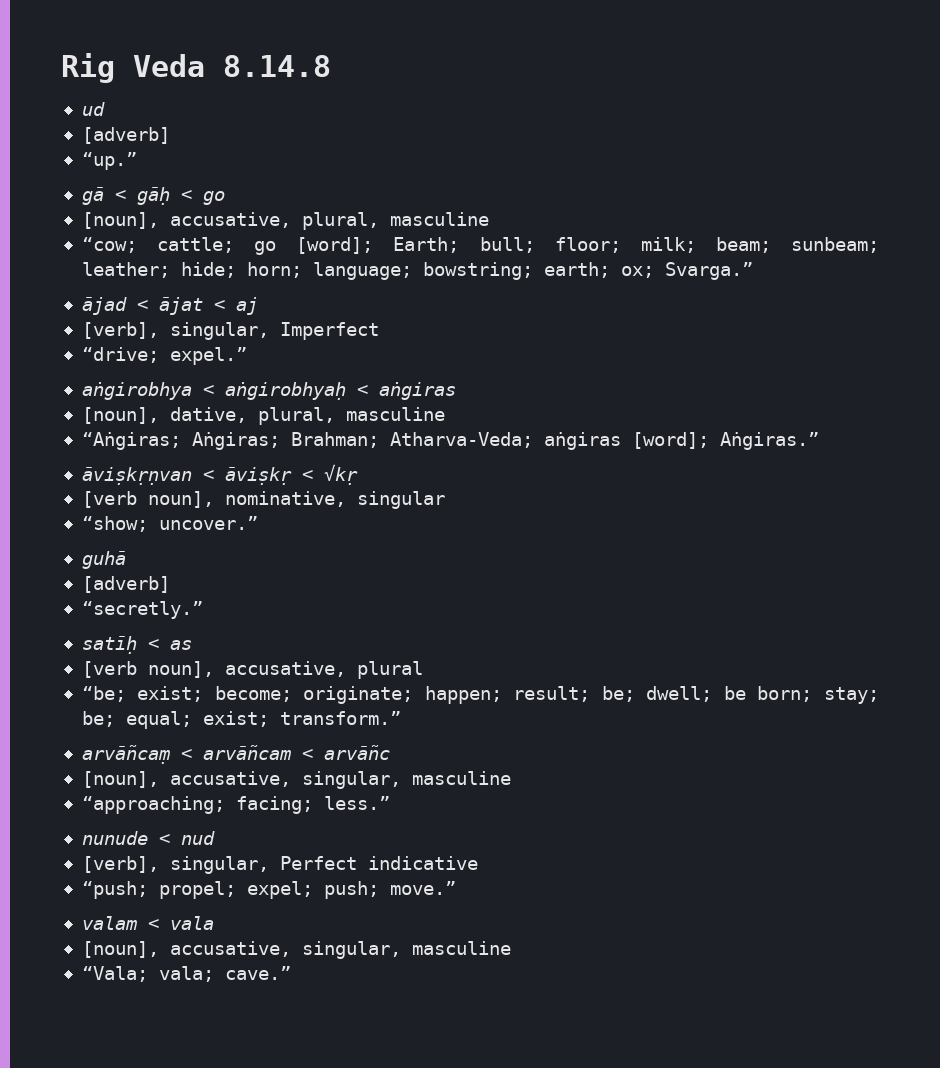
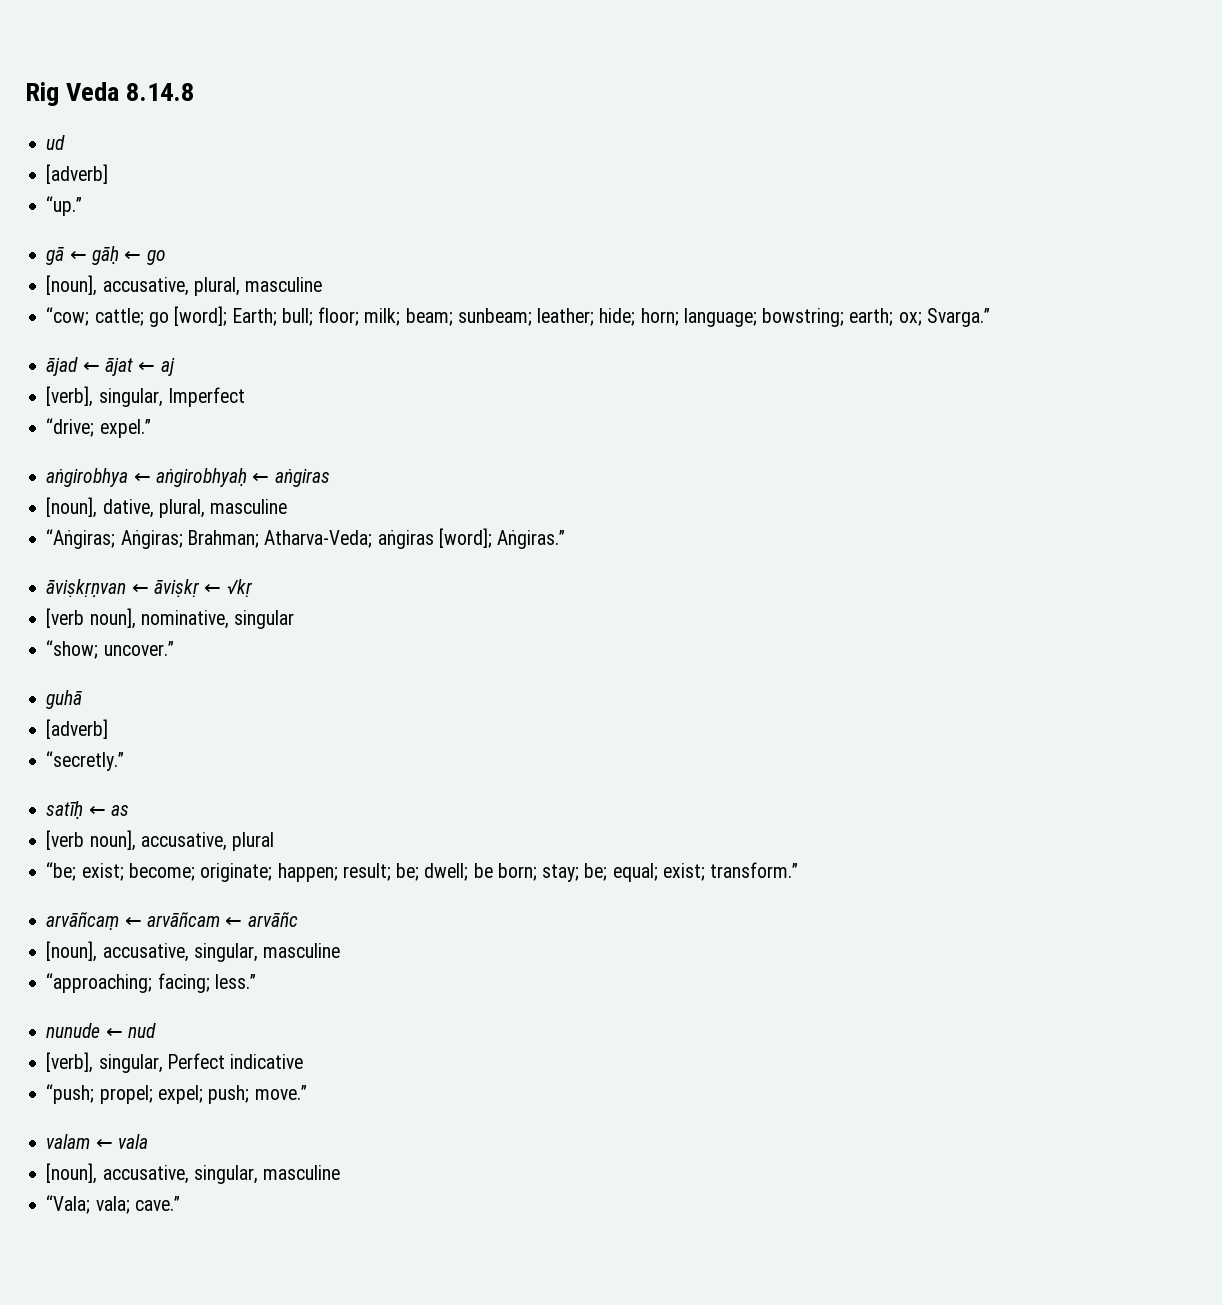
- gā < gāḥ < go
+ gā ← gāḥ ← go
- ājad < ājat < aj
+ ājad ← ājat ← aj
- aṅgirobhya < aṅgirobhyaḥ < aṅgiras
+ aṅgirobhya ← aṅgirobhyaḥ ← aṅgiras
- āviṣkṛṇvan < āviṣkṛ < √kṛ
+ āviṣkṛṇvan ← āviṣkṛ ← √kṛ
- satīḥ < as
+ satīḥ ← as
- arvāñcaṃ < arvāñcam < arvāñc
+ arvāñcaṃ ← arvāñcam ← arvāñc
- nunude < nud
+ nunude ← nud
- valam < vala
+ valam ← vala

